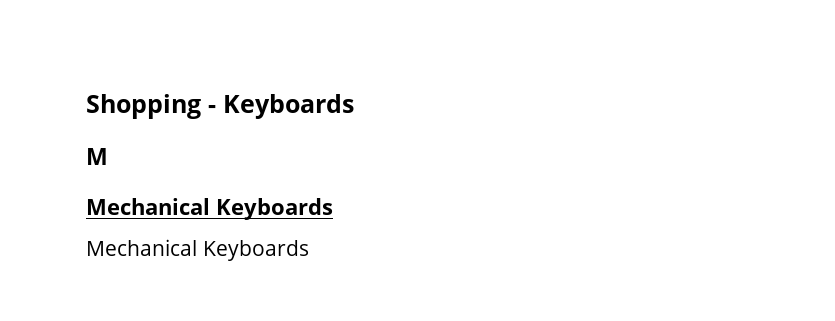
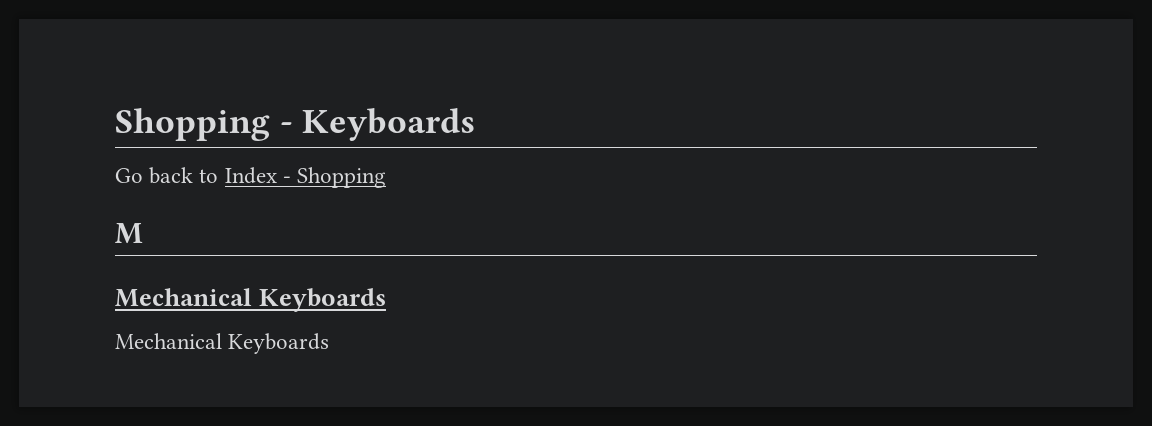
+ Go back to Index - Shopping

